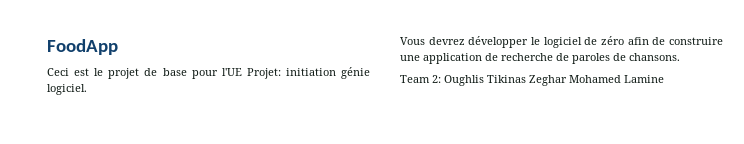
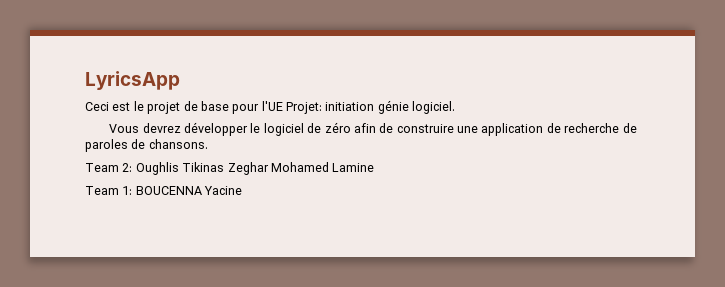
- FoodApp
+ LyricsApp
+ Team 1: BOUCENNA Yacine

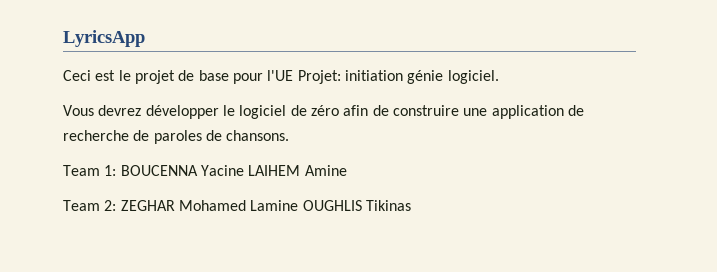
- Team 2: Oughlis Tikinas Zeghar Mohamed Lamine
- Team 1: BOUCENNA Yacine
+ Team 1: BOUCENNA Yacine LAIHEM Amine
+ Team 2: ZEGHAR Mohamed Lamine OUGHLIS Tikinas

